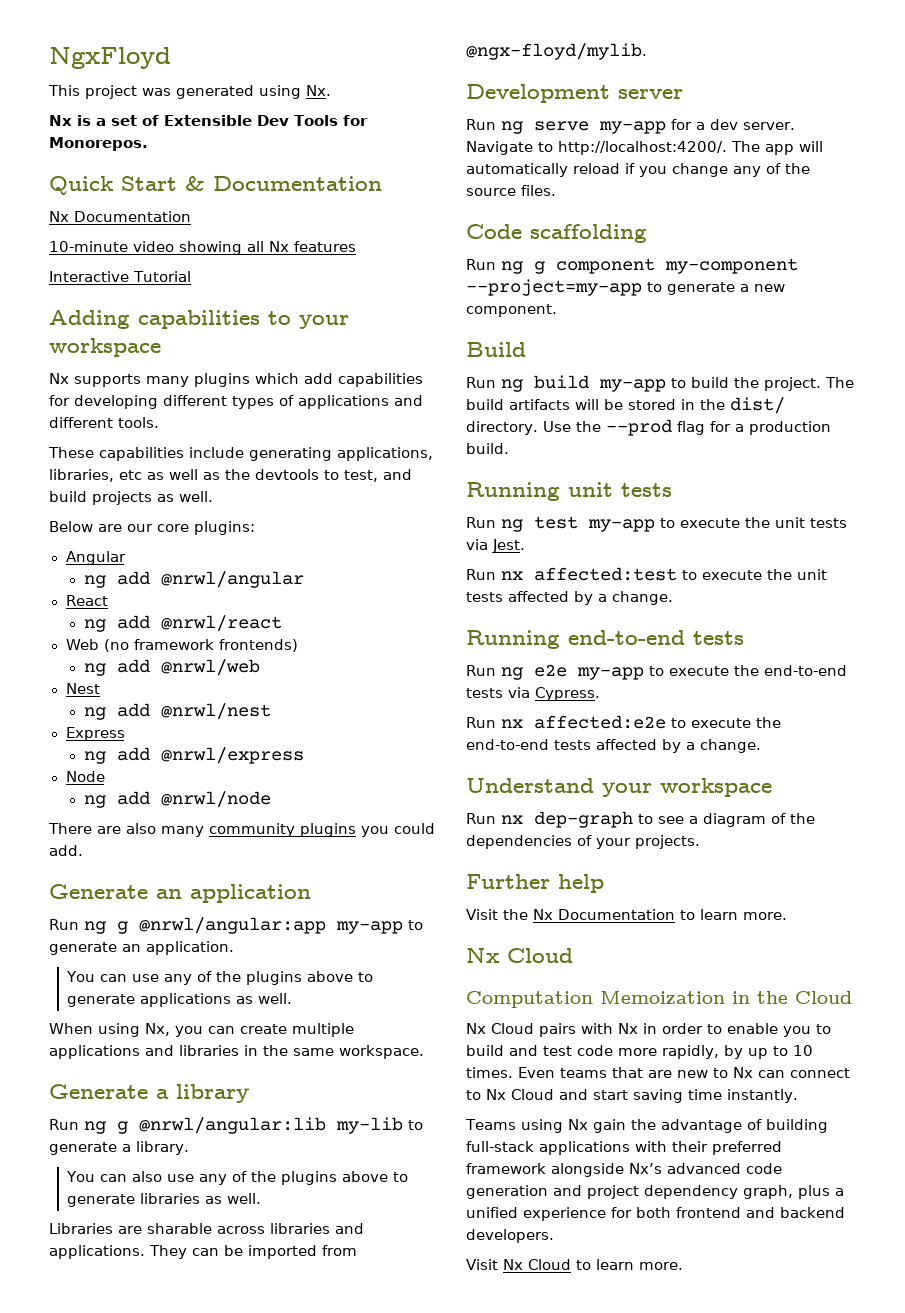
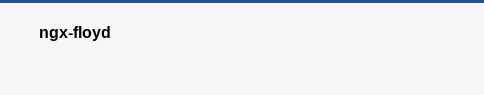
- NgxFloyd
- This project was generated using Nx.
- Nx is a set of Extensible Dev Tools for Monorepos.
- Quick Start & Documentation
- Nx Documentation
- 10-minute video showing all Nx features
- Interactive Tutorial
- Adding capabilities to your workspace
- Nx supports many plugins which add capabilities for developing different types of applications and different tools.
- These capabilities include generating applications, libraries, etc as well as the devtools to test, and build projects as well.
- Below are our core plugins:
- Angular
- ng add @nrwl/angular
- React
- ng add @nrwl/react
- Web (no framework frontends)
- ng add @nrwl/web
- Nest
- ng add @nrwl/nest
- Express
- ng add @nrwl/express
- Node
- ng add @nrwl/node
- There are also many community plugins you could add.
- Generate an application
- Run ng g @nrwl/angular:app my-app to generate an application.
- You can use any of the plugins above to generate applications as well.
- When using Nx, you can create multiple applications and libraries in the same workspace.
- Generate a library
- Run ng g @nrwl/angular:lib my-lib to generate a library.
- You can also use any of the plugins above to generate libraries as well.
- Libraries are sharable across libraries and applications. They can be imported from @ngx-floyd/mylib.
- Development server
- Run ng serve my-app for a dev server. Navigate to http://localhost:4200/. The app will automatically reload if you change any of the source files.
- Code scaffolding
- Run ng g component my-component --project=my-app to generate a new component.
- Build
- Run ng build my-app to build the project. The build artifacts will be stored in the dist/ directory. Use the --prod flag for a production build.
- Running unit tests
- Run ng test my-app to execute the unit tests via Jest.
- Run nx affected:test to execute the unit tests affected by a change.
- Running end-to-end tests
- Run ng e2e my-app to execute the end-to-end tests via Cypress.
- Run nx affected:e2e to execute the end-to-end tests affected by a change.
- Understand your workspace
- Run nx dep-graph to see a diagram of the dependencies of your projects.
- Further help
- Visit the Nx Documentation to learn more.
- Nx Cloud
- Computation Memoization in the Cloud
- Nx Cloud pairs with Nx in order to enable you to build and test code more rapidly, by up to 10 times. Even teams that are new to Nx can connect to Nx Cloud and start saving time instantly.
- Teams using Nx gain the advantage of building full-stack applications with their preferred framework alongside Nx’s advanced code generation and project dependency graph, plus a unified experience for both frontend and backend developers.
- Visit Nx Cloud to learn more.
+ ngx-floyd

